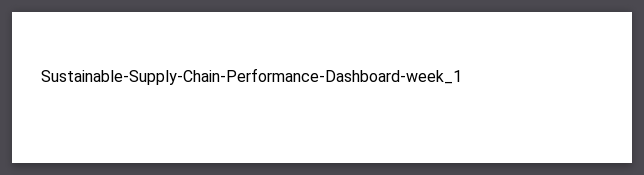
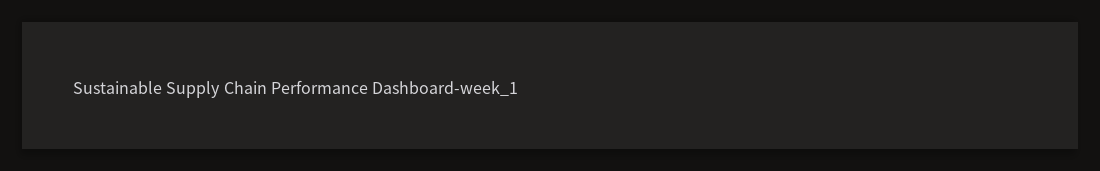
- Sustainable-Supply-Chain-Performance-Dashboard-week_1
+ Sustainable Supply Chain Performance Dashboard-week_1

